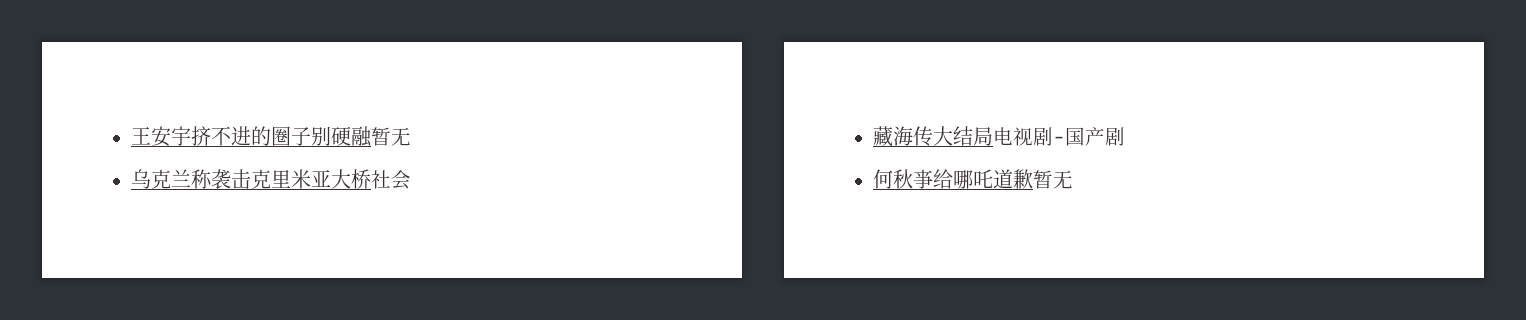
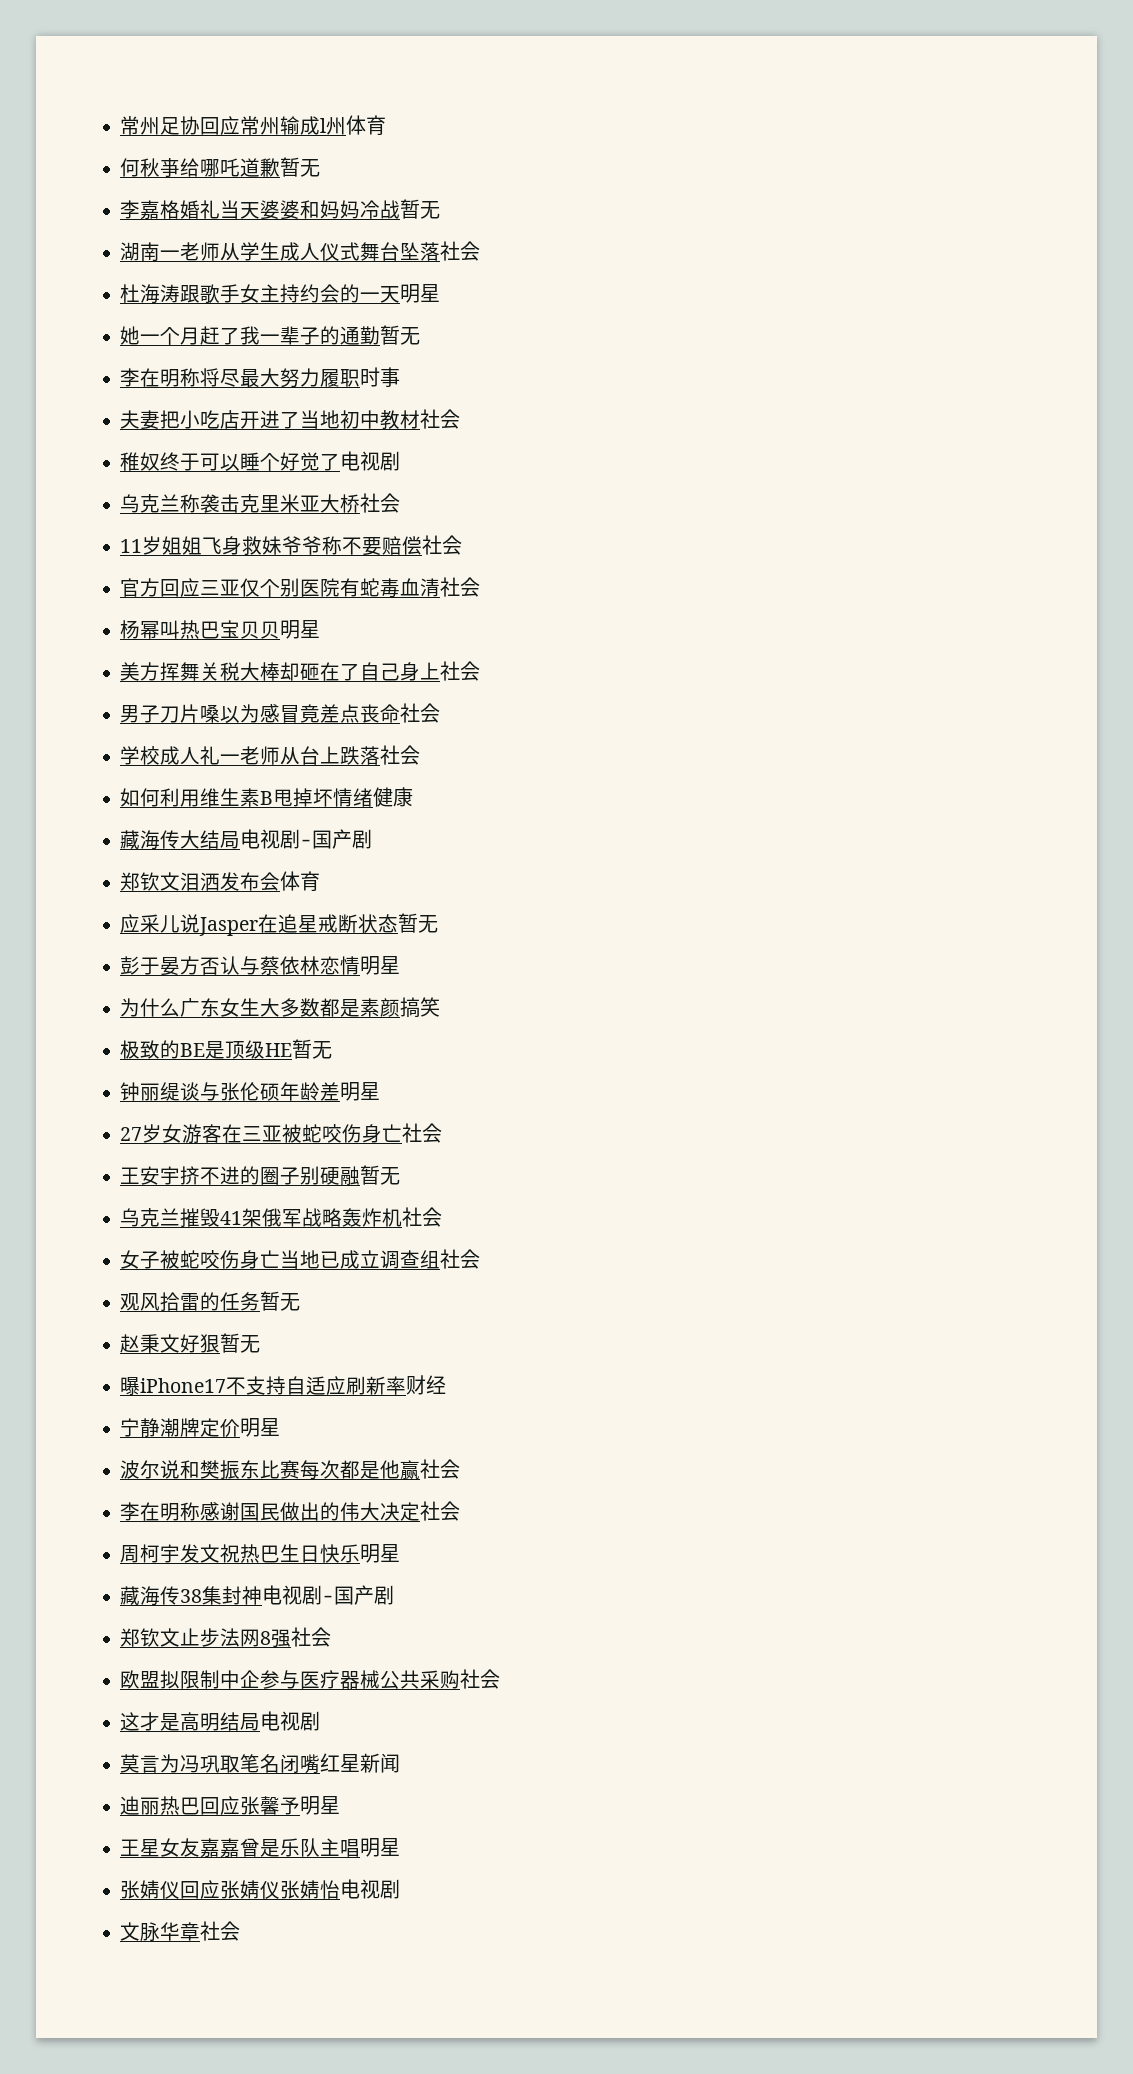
+ 常州足协回应常州输成l州体育
+ 何秋亊给哪吒道歉暂无
+ 李嘉格婚礼当天婆婆和妈妈冷战暂无
+ 湖南一老师从学生成人仪式舞台坠落社会
+ 杜海涛跟歌手女主持约会的一天明星
+ 她一个月赶了我一辈子的通勤暂无
+ 李在明称将尽最大努力履职时事
+ 夫妻把小吃店开进了当地初中教材社会
+ 稚奴终于可以睡个好觉了电视剧
+ 乌克兰称袭击克里米亚大桥社会
+ 11岁姐姐飞身救妹爷爷称不要赔偿社会
+ 官方回应三亚仅个别医院有蛇毒血清社会
+ 杨幂叫热巴宝贝贝明星
+ 美方挥舞关税大棒却砸在了自己身上社会
+ 男子刀片嗓以为感冒竟差点丧命社会
+ 学校成人礼一老师从台上跌落社会
+ 如何利用维生素B甩掉坏情绪健康
+ 藏海传大结局电视剧-国产剧
+ 郑钦文泪洒发布会体育
+ 应采儿说Jasper在追星戒断状态暂无
+ 彭于晏方否认与蔡依林恋情明星
+ 为什么广东女生大多数都是素颜搞笑
+ 极致的BE是顶级HE暂无
+ 钟丽缇谈与张伦硕年龄差明星
+ 27岁女游客在三亚被蛇咬伤身亡社会
- 乌克兰称袭击克里米亚大桥社会
- 藏海传大结局电视剧-国产剧
- 何秋亊给哪吒道歉暂无
+ 乌克兰摧毁41架俄军战略轰炸机社会
+ 女子被蛇咬伤身亡当地已成立调查组社会
+ 观风拾雷的任务暂无
+ 赵秉文好狠暂无
+ 曝iPhone17不支持自适应刷新率财经
+ 宁静潮牌定价明星
+ 波尔说和樊振东比赛每次都是他赢社会
+ 李在明称感谢国民做出的伟大决定社会
+ 周柯宇发文祝热巴生日快乐明星
+ 藏海传38集封神电视剧-国产剧
+ 郑钦文止步法网8强社会
+ 欧盟拟限制中企参与医疗器械公共采购社会
+ 这才是高明结局电视剧
+ 莫言为冯巩取笔名闭嘴红星新闻
+ 迪丽热巴回应张馨予明星
+ 王星女友嘉嘉曾是乐队主唱明星
+ 张婧仪回应张婧仪张婧怡电视剧
+ 文脉华章社会

